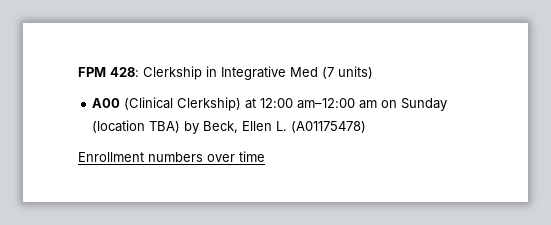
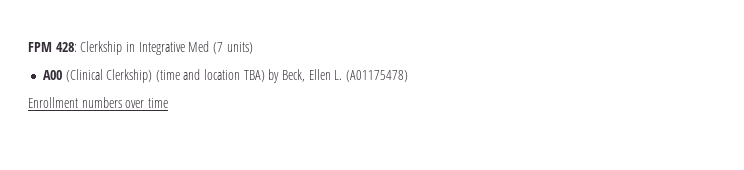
- A00 (Clinical Clerkship) at 12:00 am–12:00 am on Sunday (location TBA) by Beck, Ellen L. (A01175478)
+ A00 (Clinical Clerkship) (time and location TBA) by Beck, Ellen L. (A01175478)

